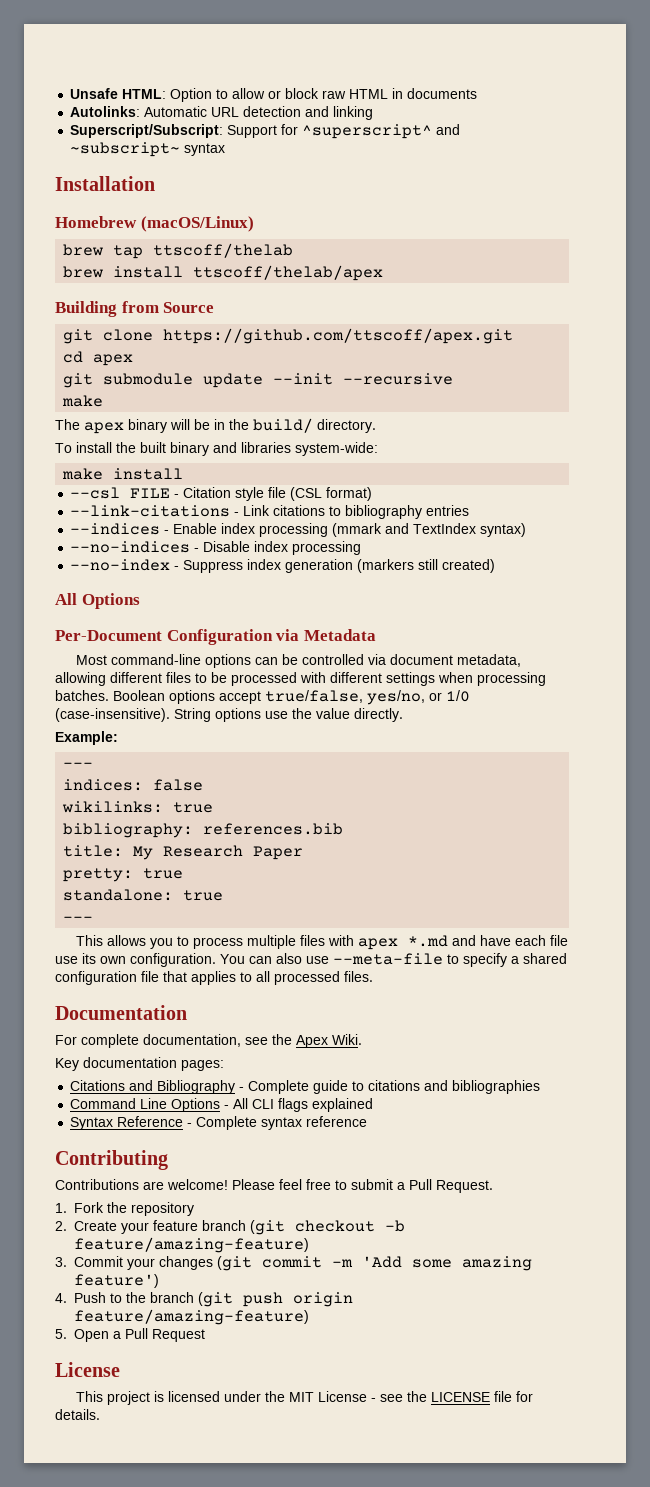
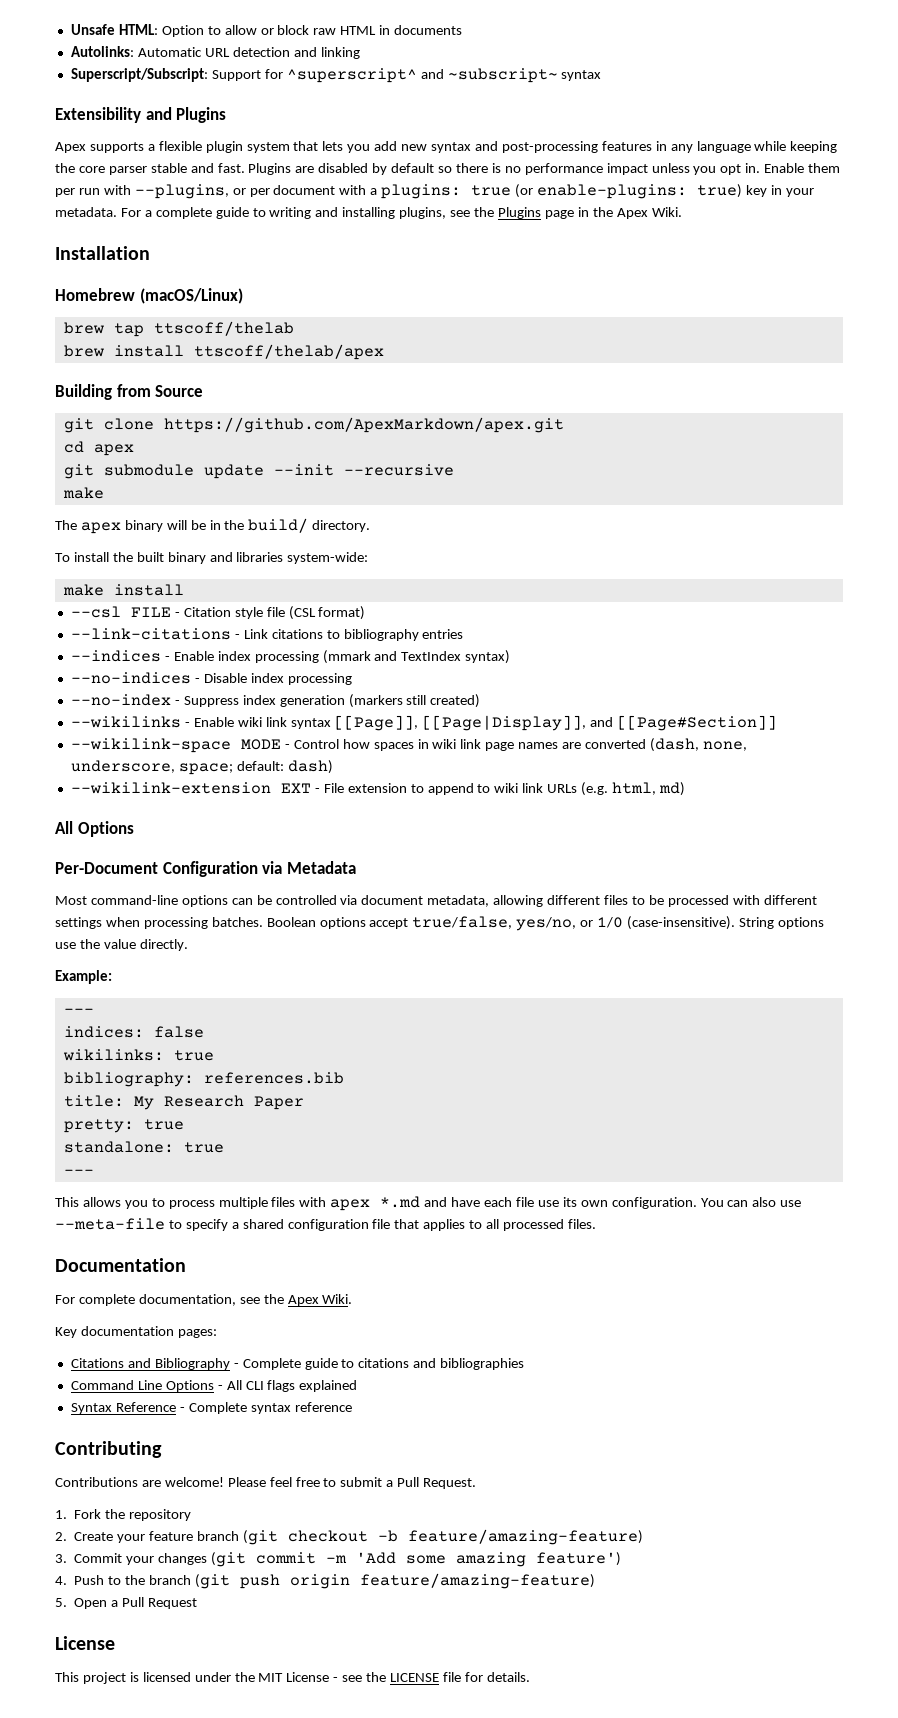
+ Extensibility and Plugins
+ Apex supports a flexible plugin system that lets you add new syntax and post-processing features in any language while keeping the core parser stable and fast. Plugins are disabled by default so there is no performance impact unless you opt in. Enable them per run with --plugins, or per document with a plugins: true (or enable-plugins: true) key in your metadata. For a complete guide to writing and installing plugins, see the Plugins page in the Apex Wiki.
- git clone https://github.com/ttscoff/apex.git
+ git clone https://github.com/ApexMarkdown/apex.git
+ --wikilinks - Enable wiki link syntax [[Page]], [[Page|Display]], and [[Page#Section]]
+ --wikilink-space MODE - Control how spaces in wiki link page names are converted (dash, none, underscore, space; default: dash)
+ --wikilink-extension EXT - File extension to append to wiki link URLs (e.g. html, md)

